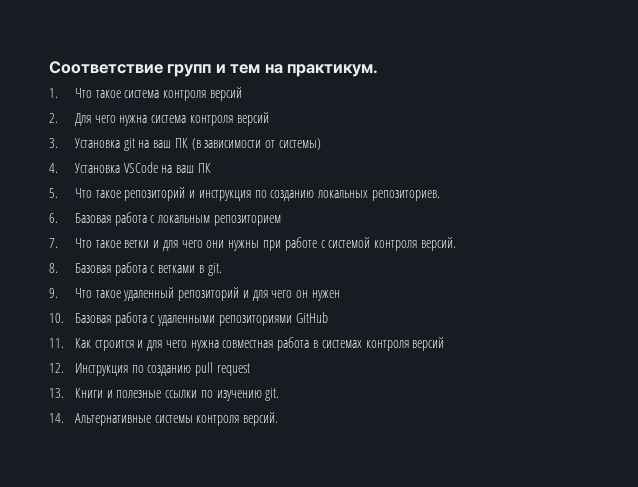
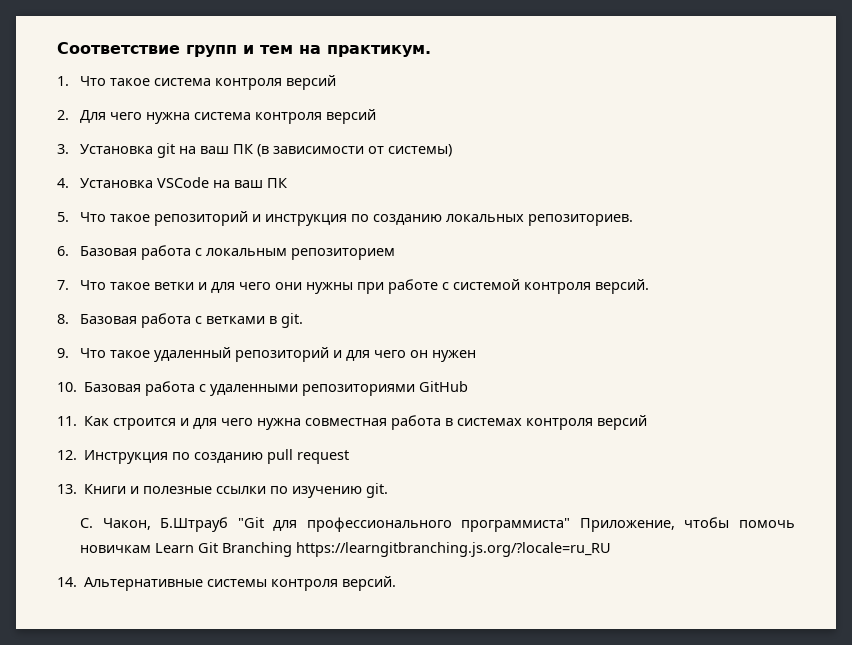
+ С. Чакон, Б.Штрауб "Git для профессионального программиста" Приложение, чтобы помочь новичкам Learn Git Branching https://learngitbranching.js.org/?locale=ru_RU

